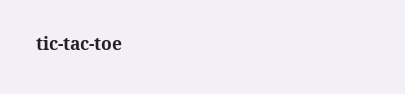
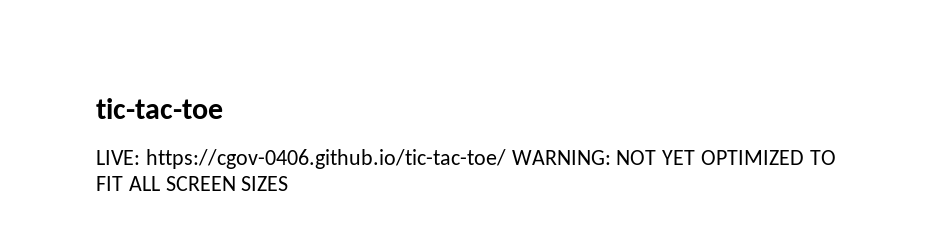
+ LIVE: https://cgov-0406.github.io/tic-tac-toe/ WARNING: NOT YET OPTIMIZED TO FIT ALL SCREEN SIZES

